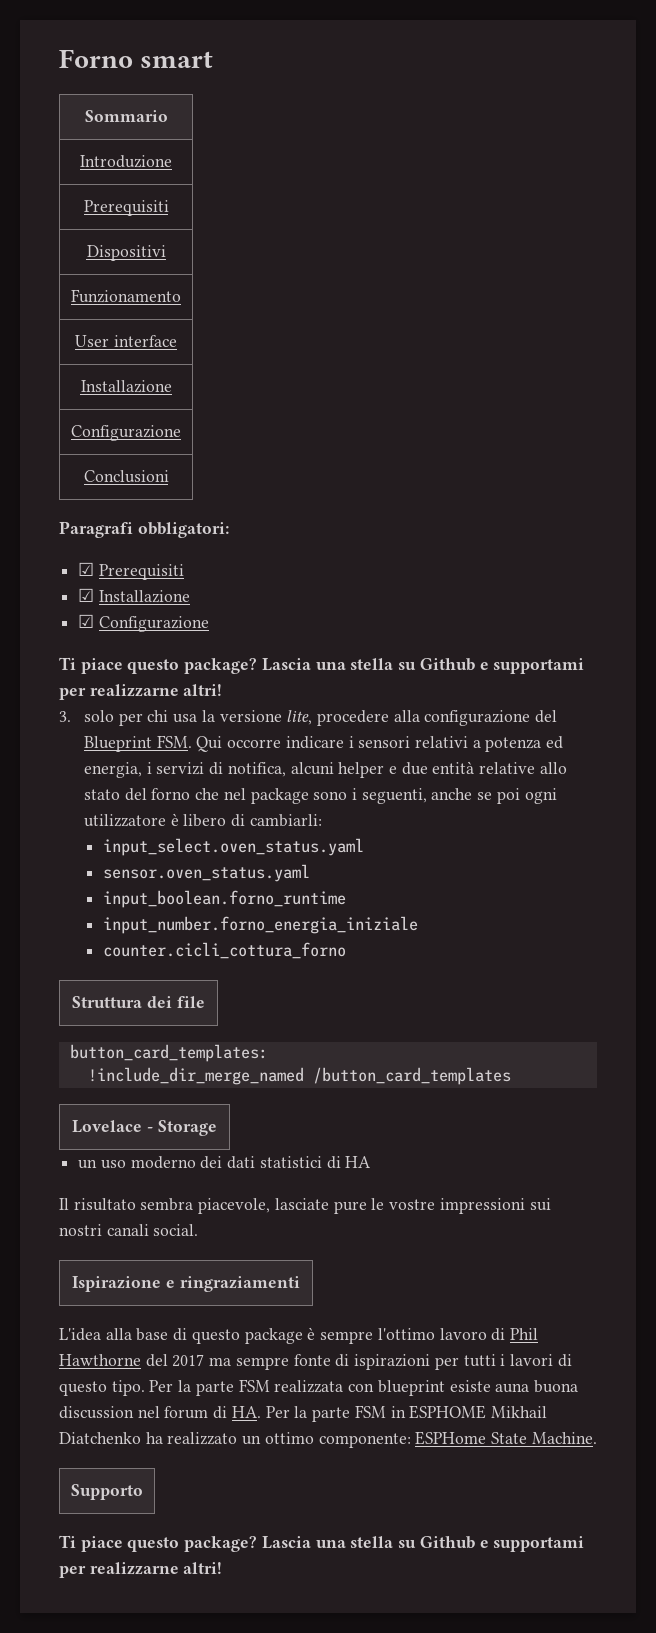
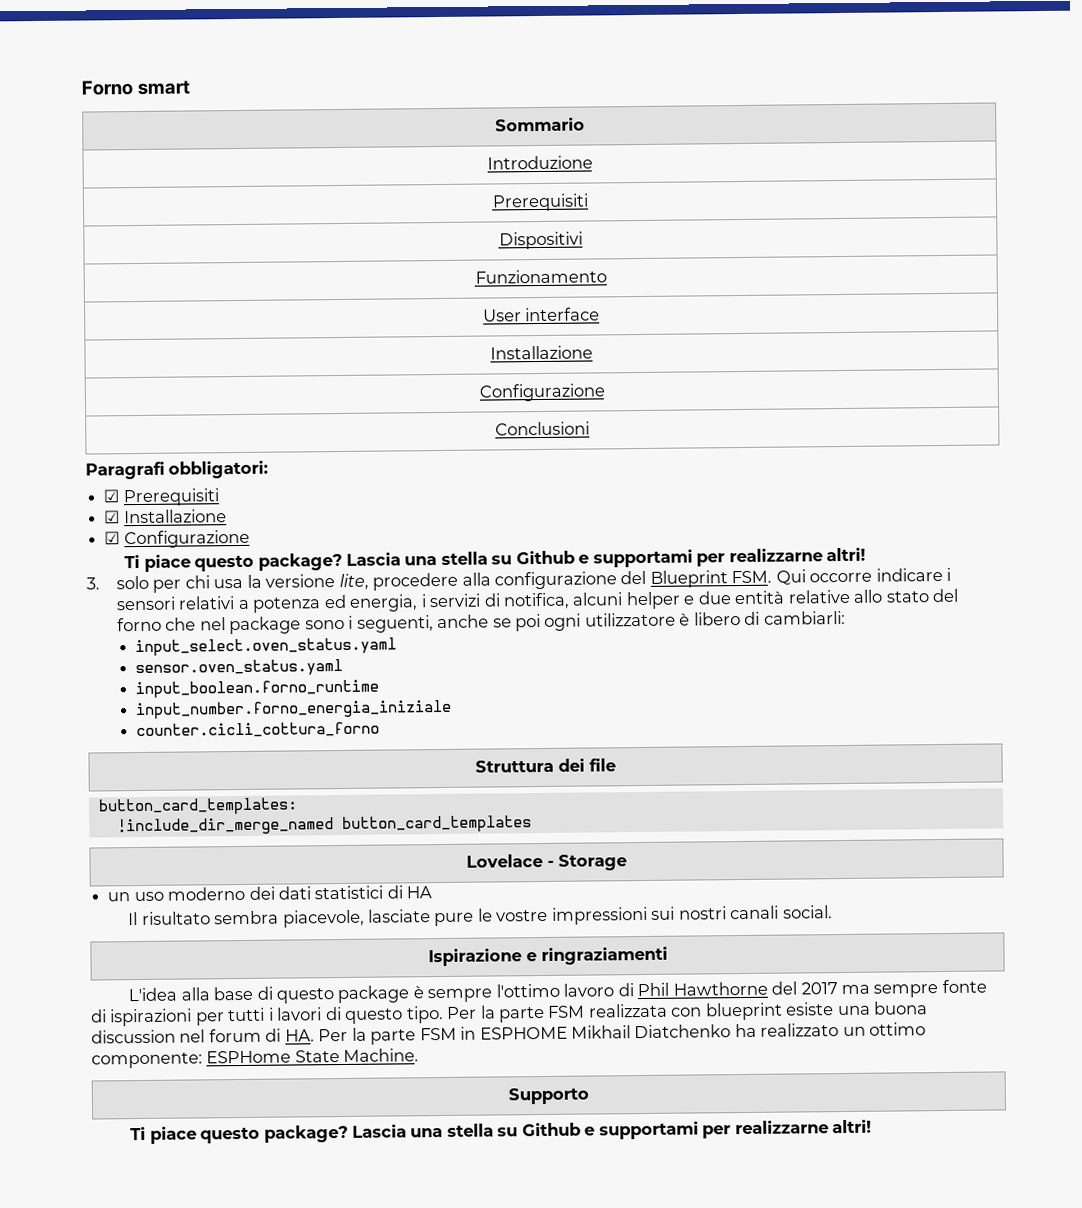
- !include_dir_merge_named /button_card_templates
+ !include_dir_merge_named button_card_templates
- Per la parte FSM realizzata con blueprint esiste auna buona discussion nel forum di HA. Per la parte FSM in ESPHOME Mikhail Diatchenko ha realizzato un ottimo componente: ESPHome State Machine.
+ Per la parte FSM realizzata con blueprint esiste una buona discussion nel forum di HA. Per la parte FSM in ESPHOME Mikhail Diatchenko ha realizzato un ottimo componente: ESPHome State Machine.

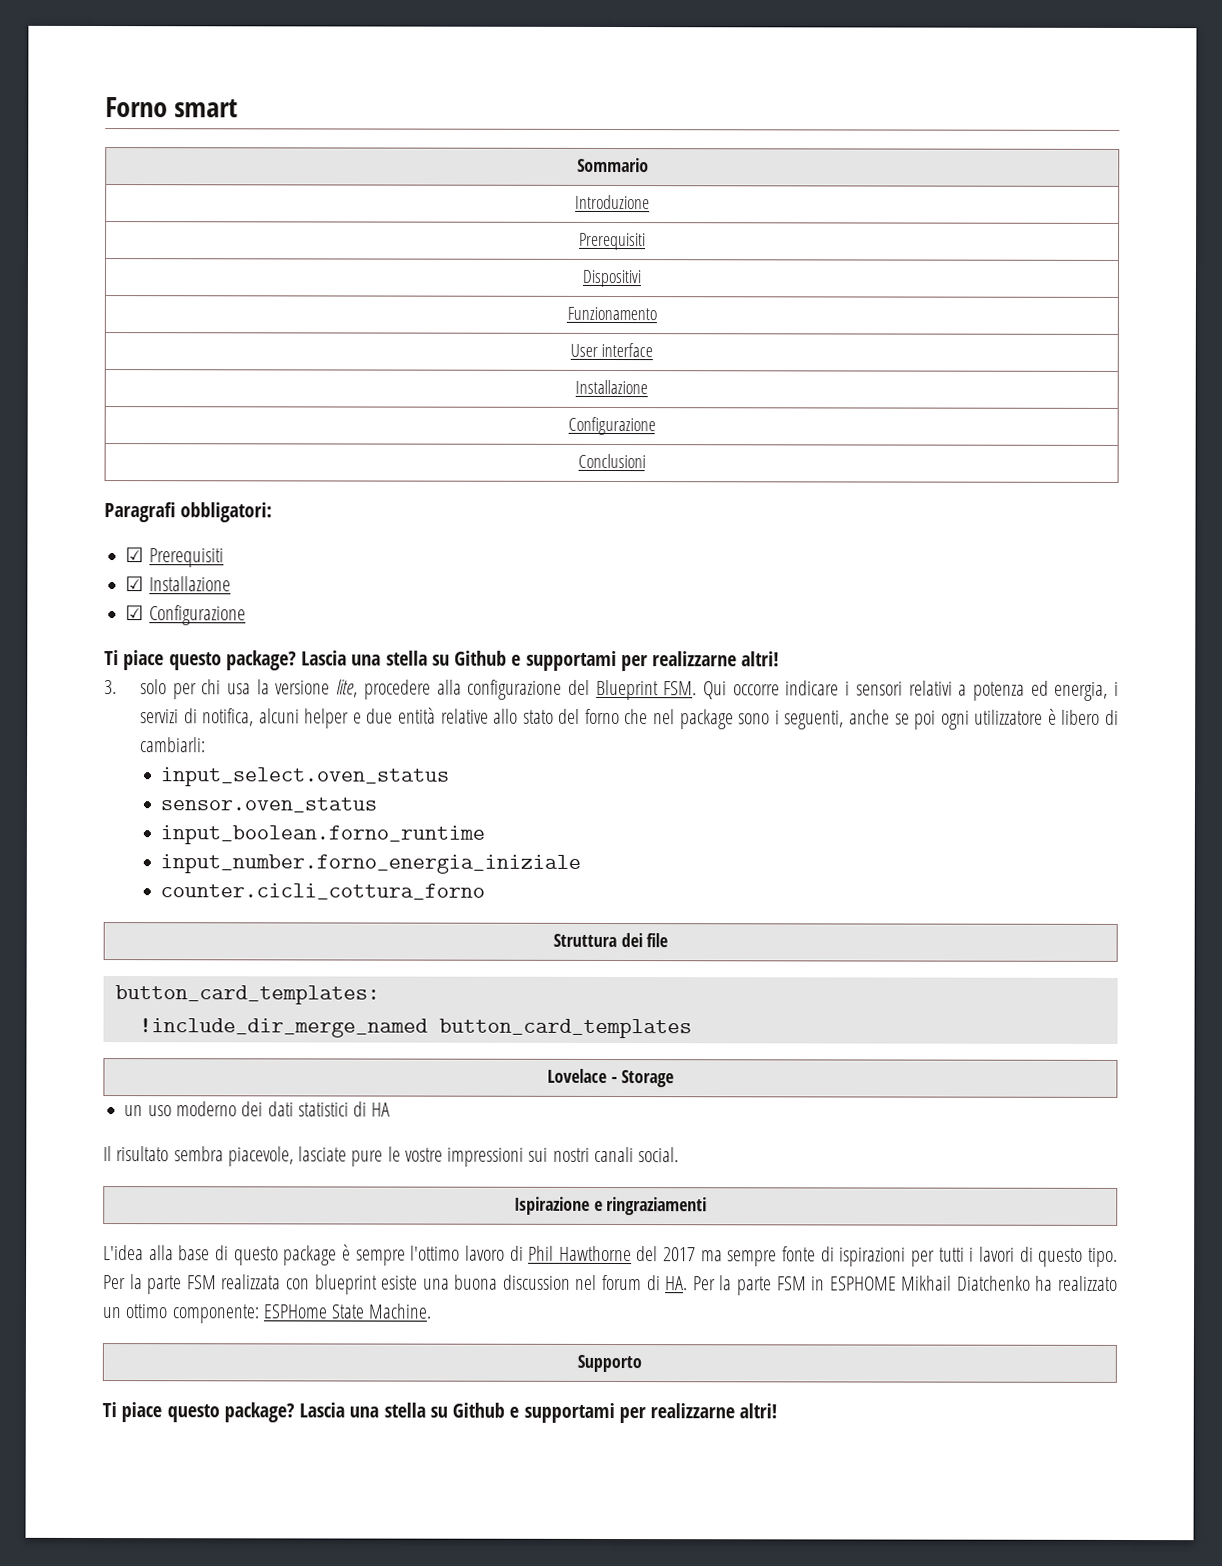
- input_select.oven_status.yaml
- sensor.oven_status.yaml
+ input_select.oven_status
+ sensor.oven_status

